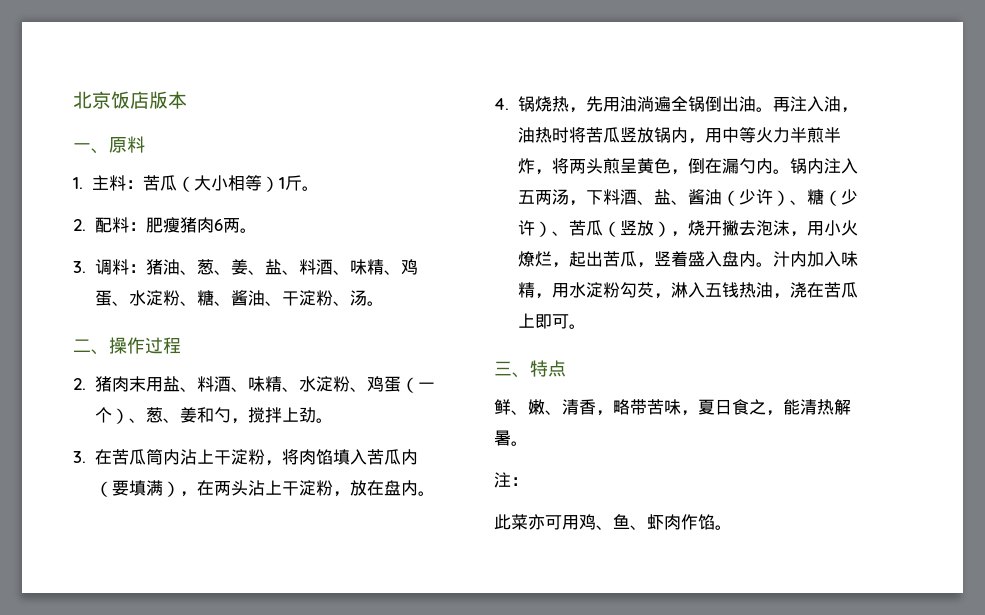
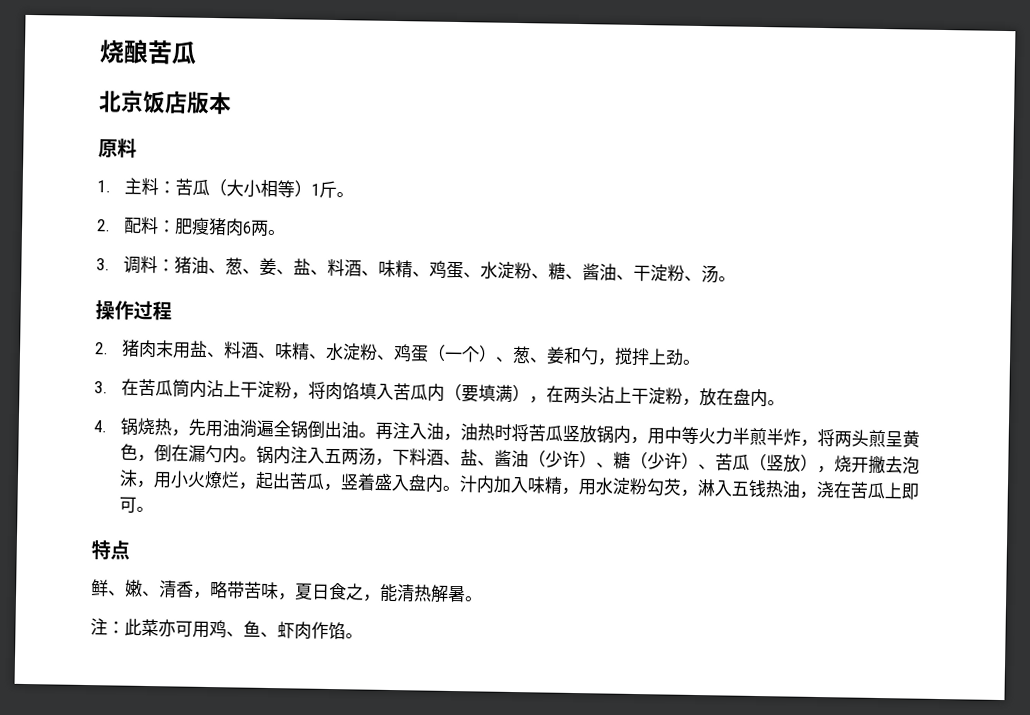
+ 烧酿苦瓜
- 一、原料
+ 原料
- 二、操作过程
+ 操作过程
- 三、特点
+ 特点
- 注：
- 此菜亦可用鸡、鱼、虾肉作馅。
+ 注：此菜亦可用鸡、鱼、虾肉作馅。

